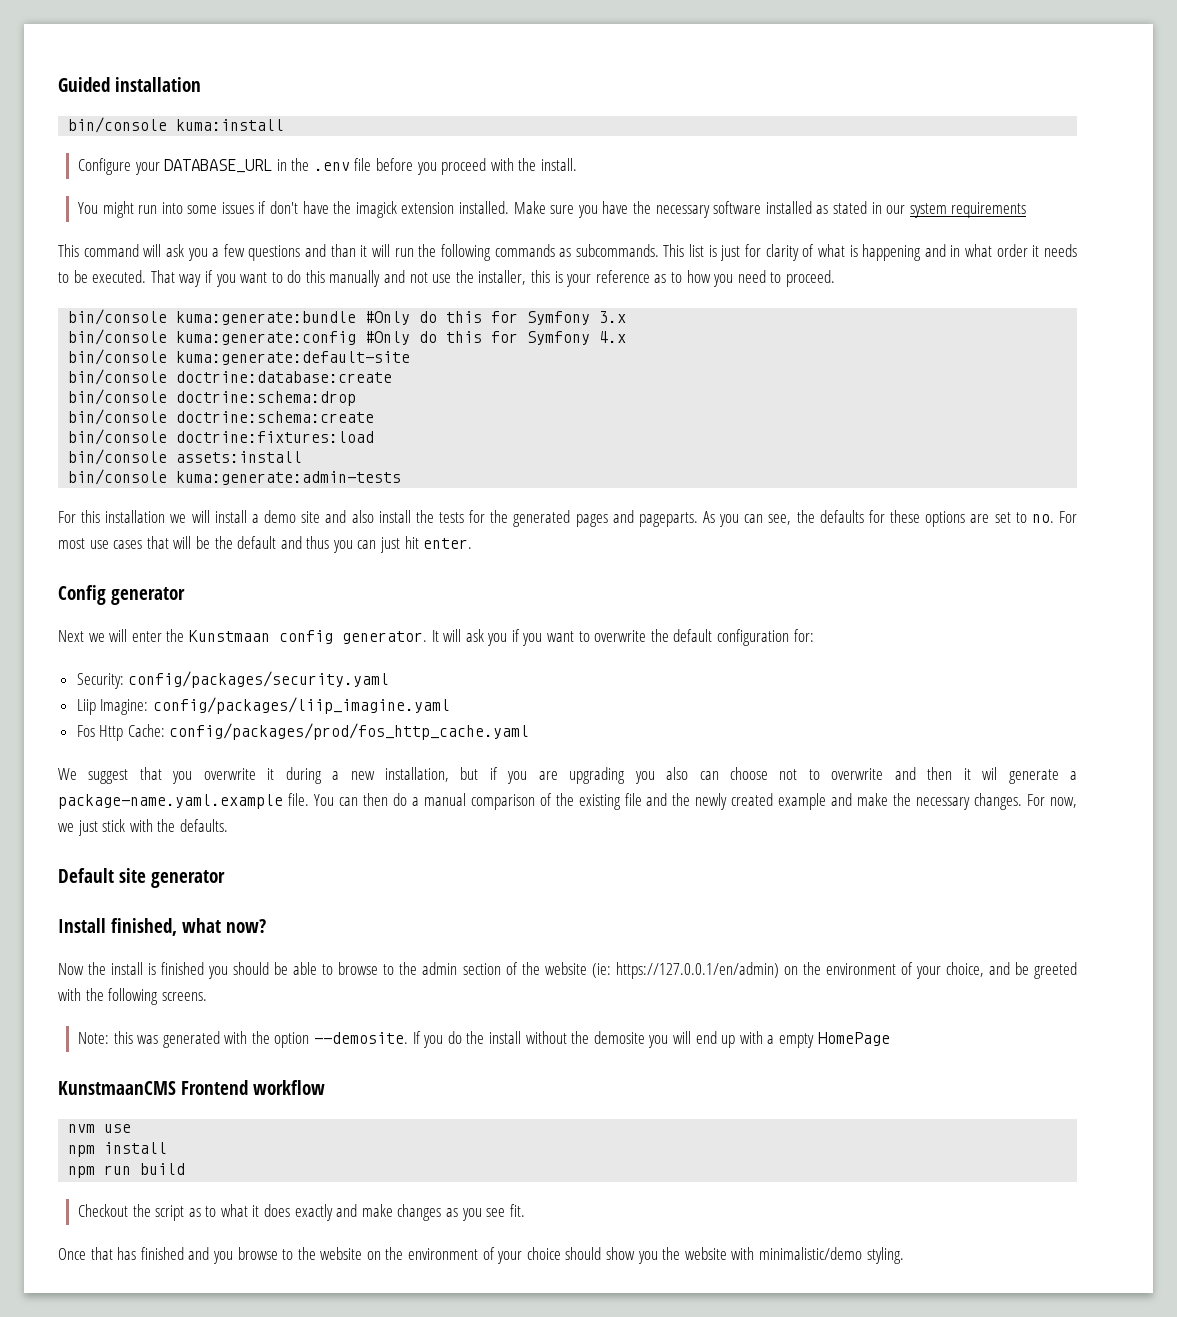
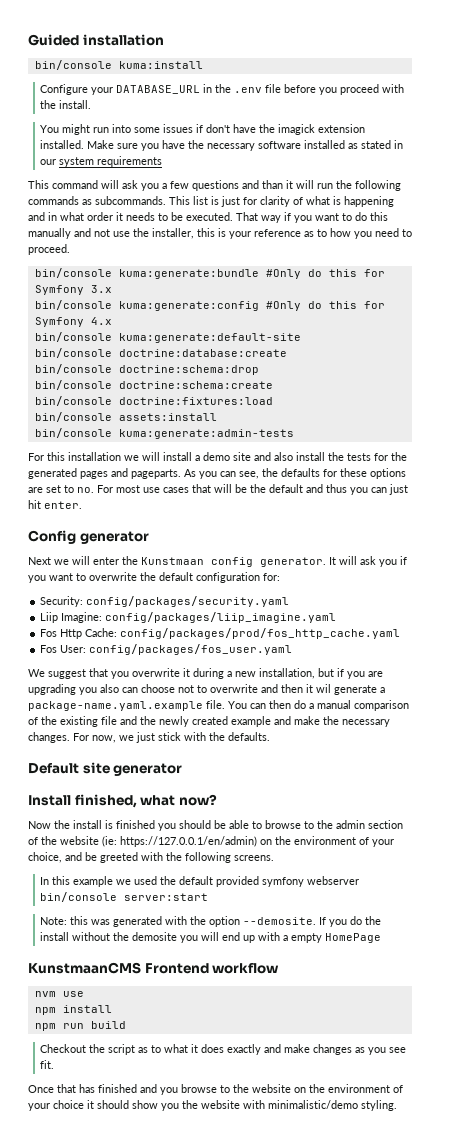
+ Fos User: config/packages/fos_user.yaml
+ In this example we used the default provided symfony webserver bin/console server:start
- Once that has finished and you browse to the website on the environment of your choice should show you the website with minimalistic/demo styling.
+ Once that has finished and you browse to the website on the environment of your choice it should show you the website with minimalistic/demo styling.

